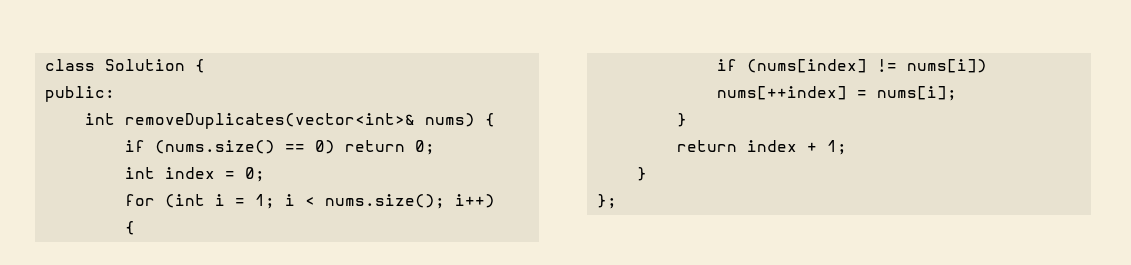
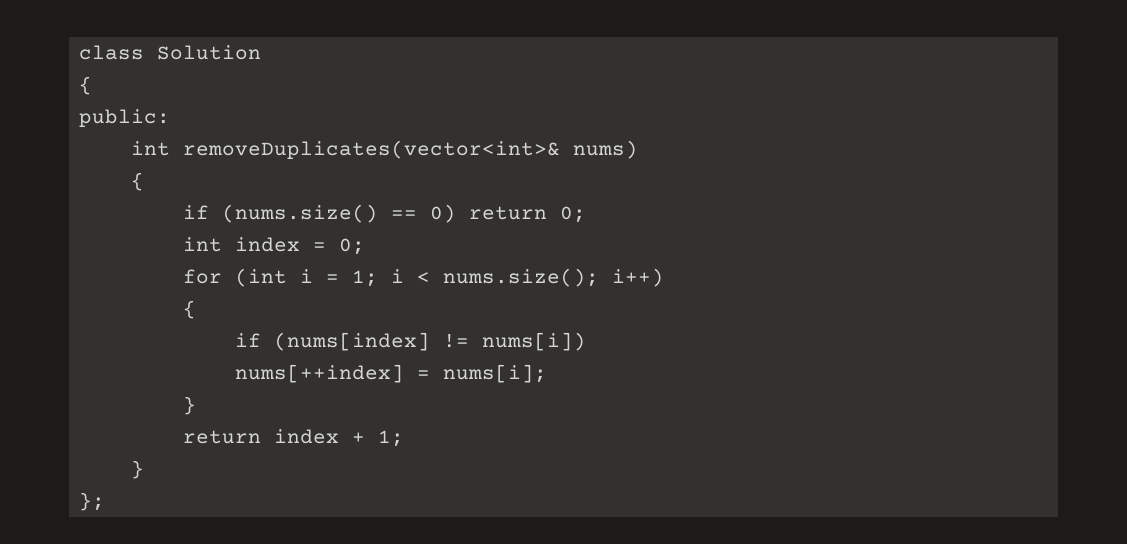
- class Solution {
+ class Solution
+ {
- int removeDuplicates(vector<int>& nums) {
+ int removeDuplicates(vector<int>& nums)
+ {

